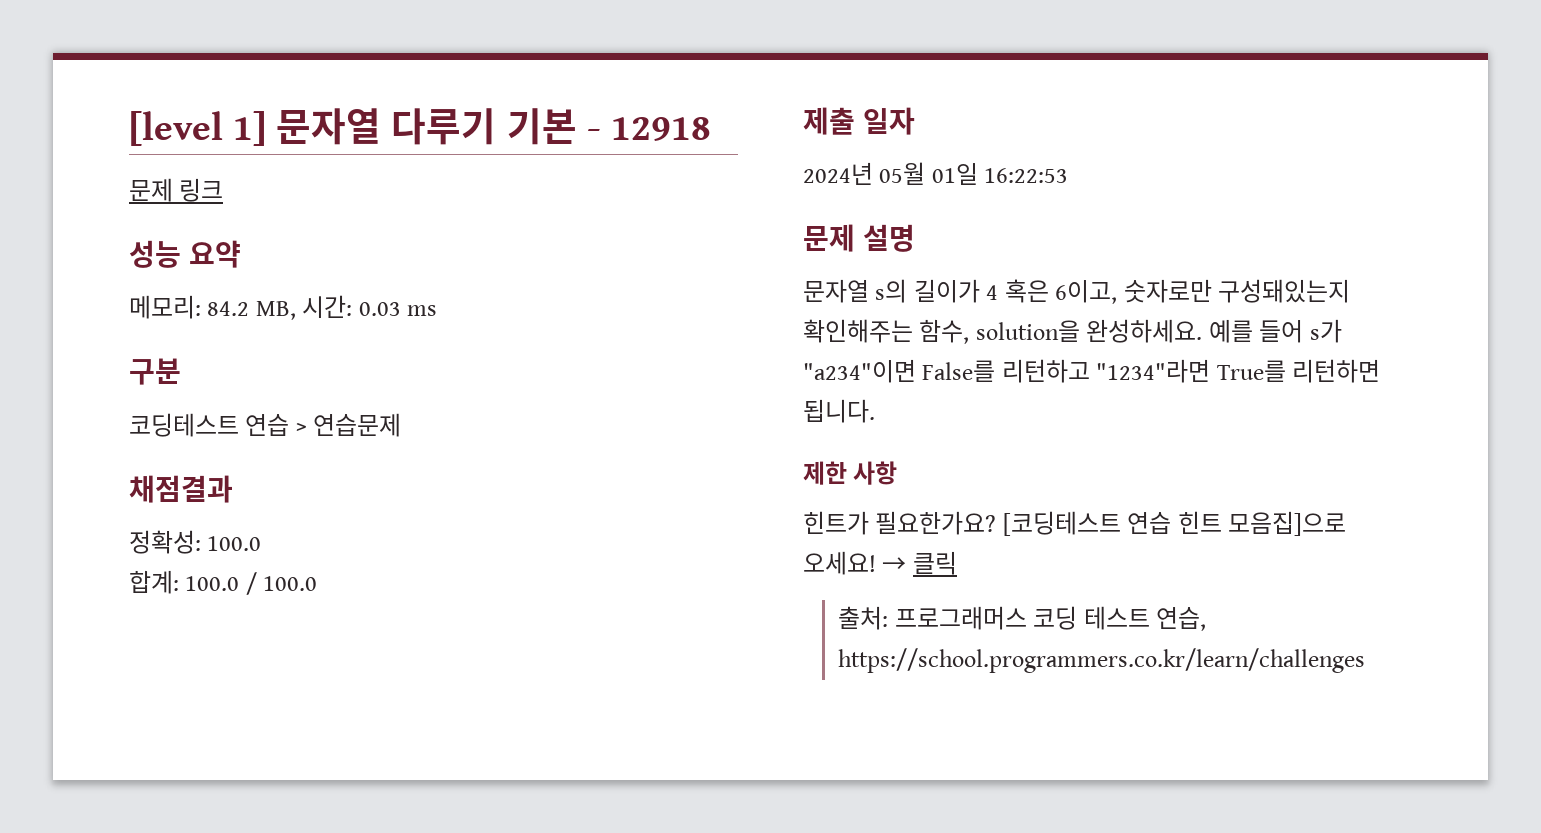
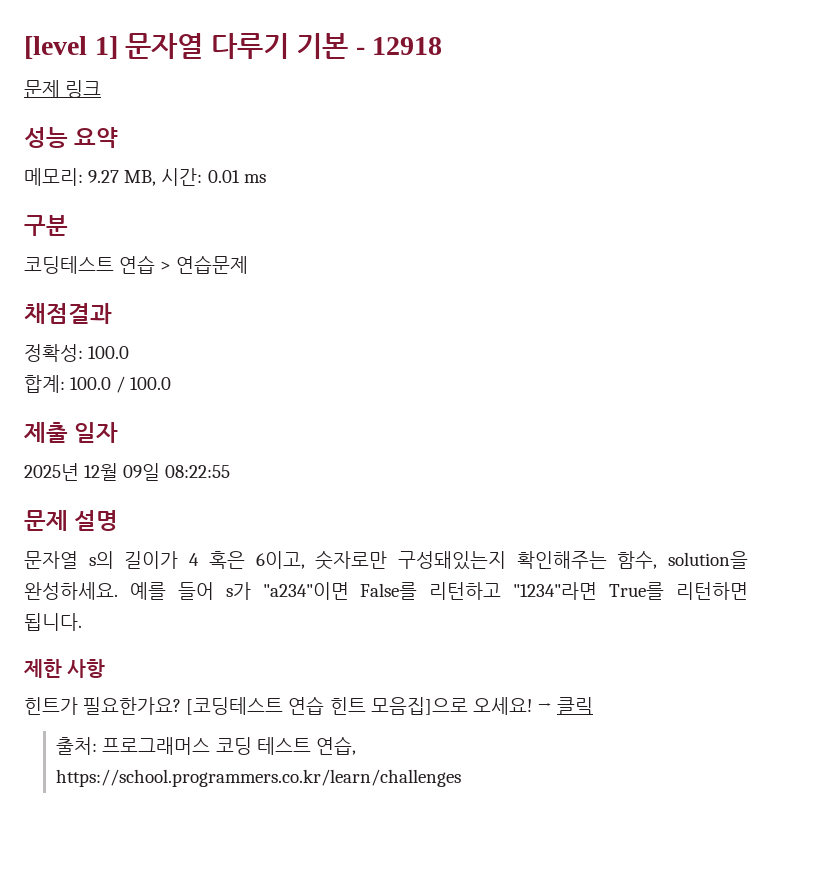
- 메모리: 84.2 MB, 시간: 0.03 ms
+ 메모리: 9.27 MB, 시간: 0.01 ms
- 2024년 05월 01일 16:22:53
+ 2025년 12월 09일 08:22:55

